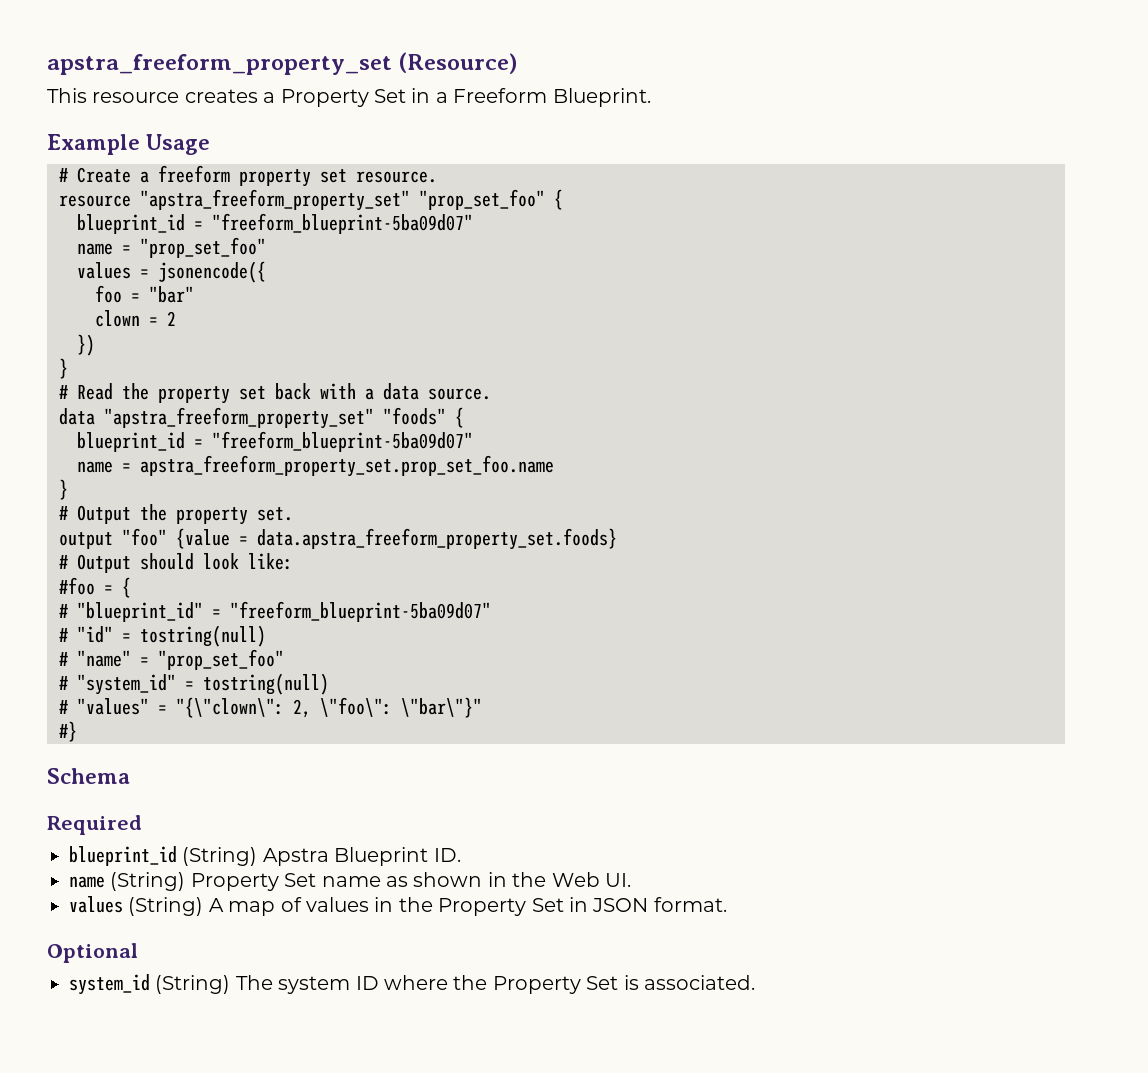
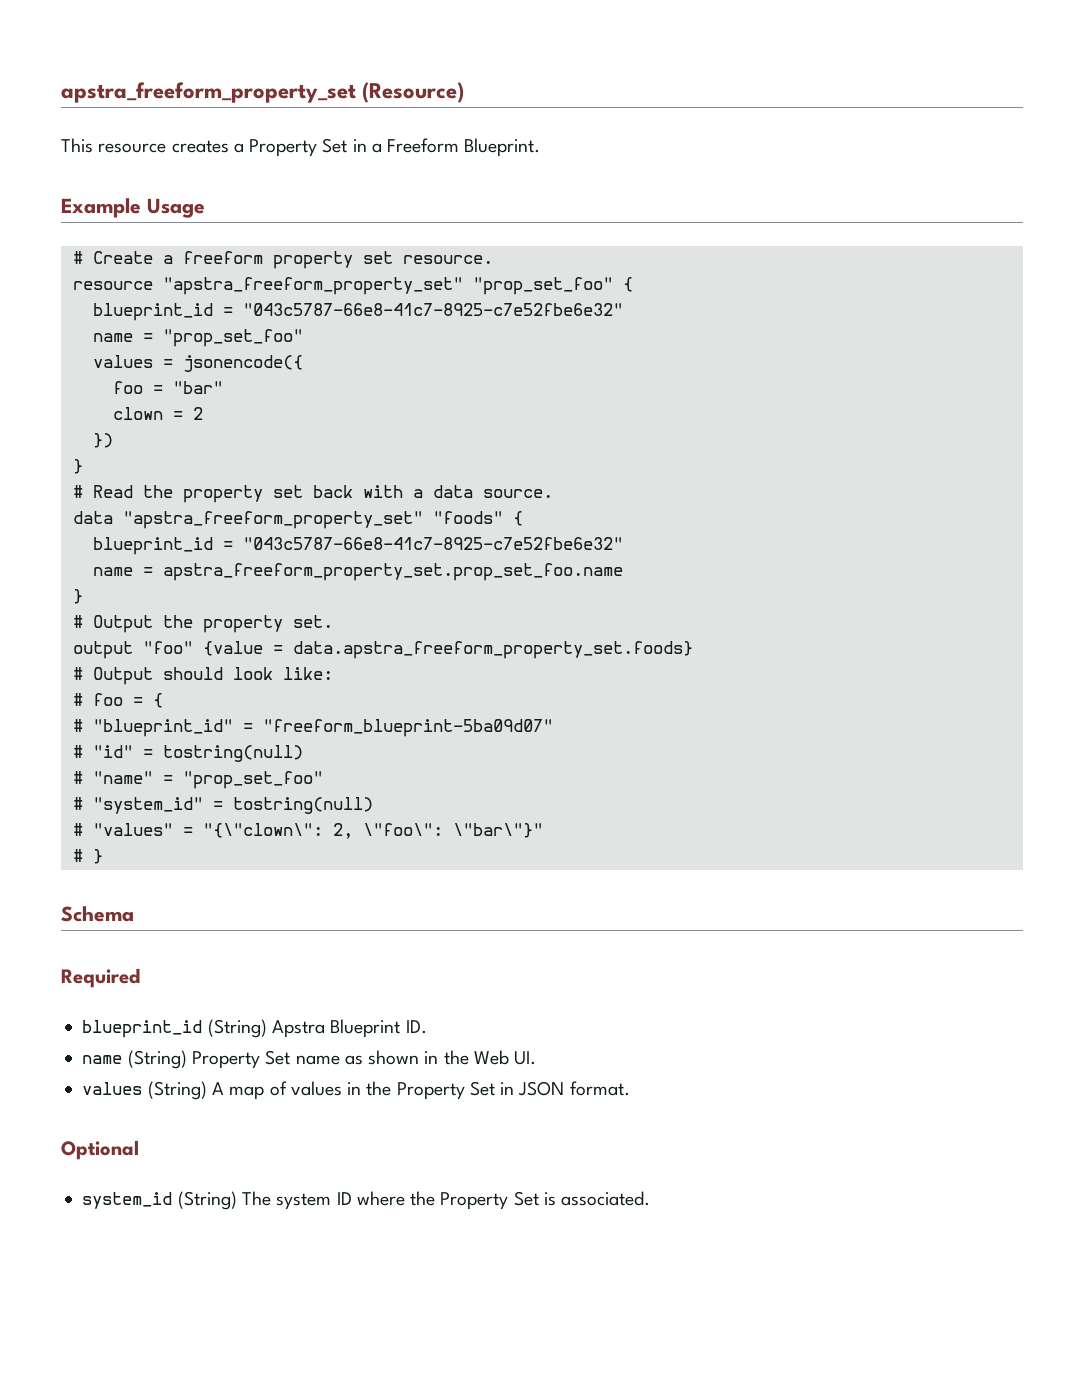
  resource "apstra_freeform_property_set" "prop_set_foo" {
- blueprint_id = "freeform_blueprint-5ba09d07"
+ blueprint_id = "043c5787-66e8-41c7-8925-c7e52fbe6e32"
  data "apstra_freeform_property_set" "foods" {
- blueprint_id = "freeform_blueprint-5ba09d07"
+ blueprint_id = "043c5787-66e8-41c7-8925-c7e52fbe6e32"
- #foo = {
+ # foo = {
- #}
+ # }

